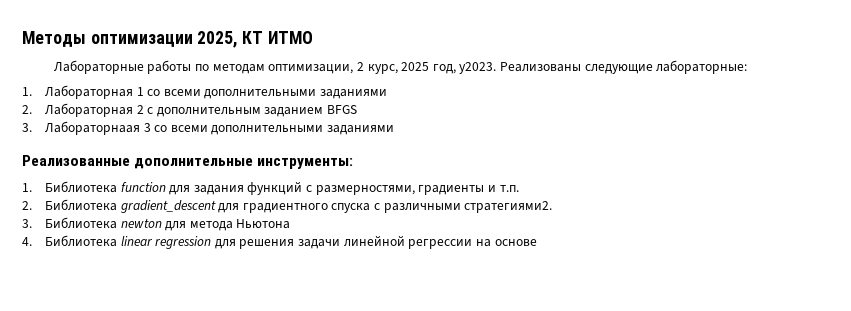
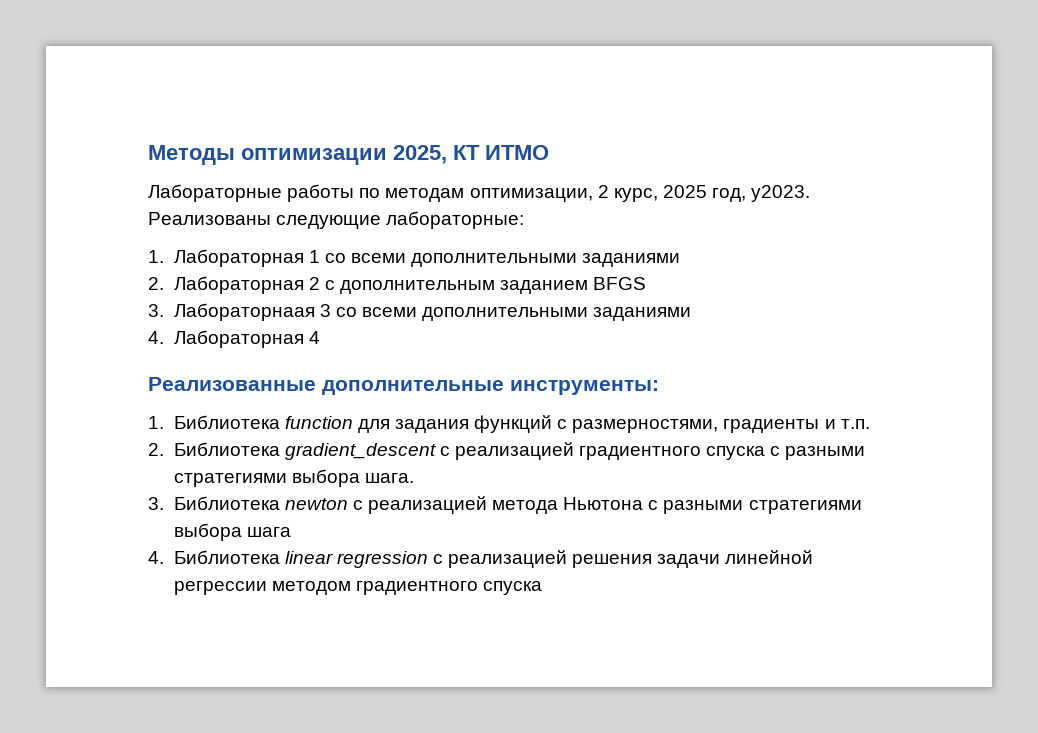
+ 4. Лабораторная 4
- 2. Библиотека gradient_descent для градиентного спуска с различными стратегиями2.
+ 2. Библиотека gradient_descent с реализацией градиентного спуска с разными стратегиями выбора шага.
- 3. Библиотека newton для метода Ньютона
+ 3. Библиотека newton с реализацией метода Ньютона с разными стратегиями выбора шага
- 4. Библиотека linear regression для решения задачи линейной регрессии на основе
+ 4. Библиотека linear regression с реализацией решения задачи линейной регрессии методом градиентного спуска

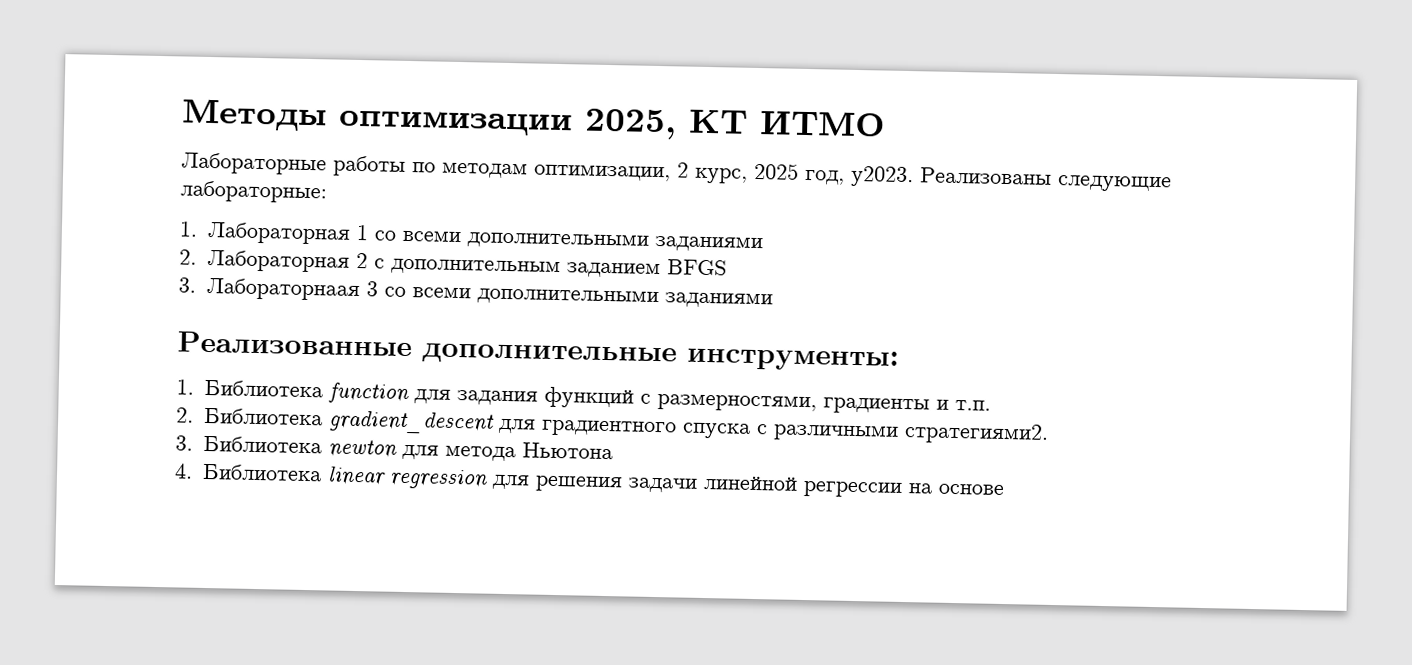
- 4. Лабораторная 4
- 2. Библиотека gradient_descent с реализацией градиентного спуска с разными стратегиями выбора шага.
+ 2. Библиотека gradient_descent для градиентного спуска с различными стратегиями2.
- 3. Библиотека newton с реализацией метода Ньютона с разными стратегиями выбора шага
+ 3. Библиотека newton для метода Ньютона
- 4. Библиотека linear regression с реализацией решения задачи линейной регрессии методом градиентного спуска
+ 4. Библиотека linear regression для решения задачи линейной регрессии на основе

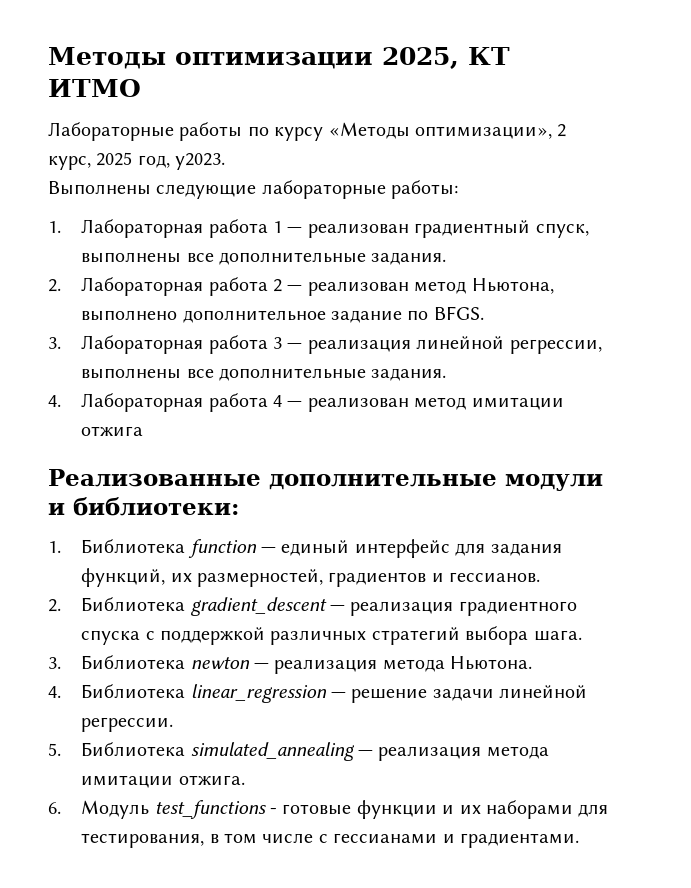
- Лабораторные работы по методам оптимизации, 2 курс, 2025 год, у2023. Реализованы следующие лабораторные:
- 1. Лабораторная 1 со всеми дополнительными заданиями
- 2. Лабораторная 2 с дополнительным заданием BFGS
- 3. Лабораторнаая 3 со всеми дополнительными заданиями
+ Лабораторные работы по курсу «Методы оптимизации», 2 курс, 2025 год, у2023.
+ Выполнены следующие лабораторные работы:
+ 1. Лабораторная работа 1 — реализован градиентный спуск, выполнены все дополнительные задания.
+ 2. Лабораторная работа 2 — реализован метод Ньютона, выполнено дополнительное задание по BFGS.
+ 3. Лабораторная работа 3 — реализация линейной регрессии, выполнены все дополнительные задания.
+ 4. Лабораторная работа 4 — реализован метод имитации отжига
- Реализованные дополнительные инструменты:
+ Реализованные дополнительные модули и библиотеки:
- 1. Библиотека function для задания функций с размерностями, градиенты и т.п.
+ 1. Библиотека function — единый интерфейс для задания функций, их размерностей, градиентов и гессианов.
- 2. Библиотека gradient_descent для градиентного спуска с различными стратегиями2.
- 3. Библиотека newton для метода Ньютона
- 4. Библиотека linear regression для решения задачи линейной регрессии на основе
+ 2. Библиотека gradient_descent — реализация градиентного спуска с поддержкой различных стратегий выбора шага.
+ 3. Библиотека newton — реализация метода Ньютона.
+ 4. Библиотека linear_regression — решение задачи линейной регрессии.
+ 5. Библиотека simulated_annealing — реализация метода имитации отжига.
+ 6. Модуль test_functions - готовые функции и их наборами для тестирования, в том числе с гессианами и градиентами.

